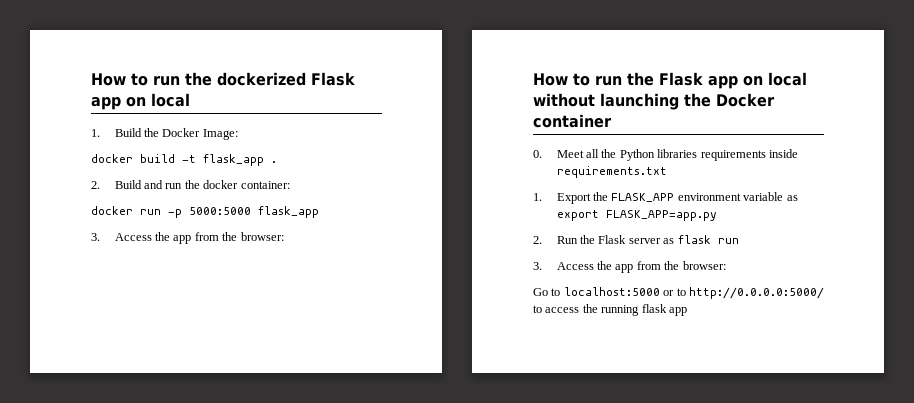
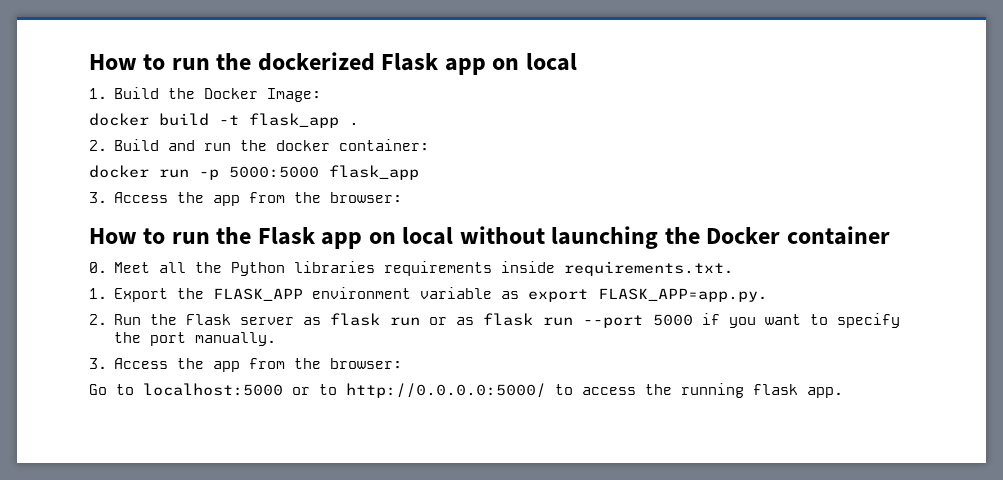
- 0. Meet all the Python libraries requirements inside requirements.txt
+ 0. Meet all the Python libraries requirements inside requirements.txt.
- 1. Export the FLASK_APP environment variable as export FLASK_APP=app.py
+ 1. Export the FLASK_APP environment variable as export FLASK_APP=app.py.
- 2. Run the Flask server as flask run
+ 2. Run the Flask server as flask run or as flask run --port 5000 if you want to specify the port manually.
- Go to localhost:5000 or to http://0.0.0.0:5000/ to access the running flask app
+ Go to localhost:5000 or to http://0.0.0.0:5000/ to access the running flask app.

